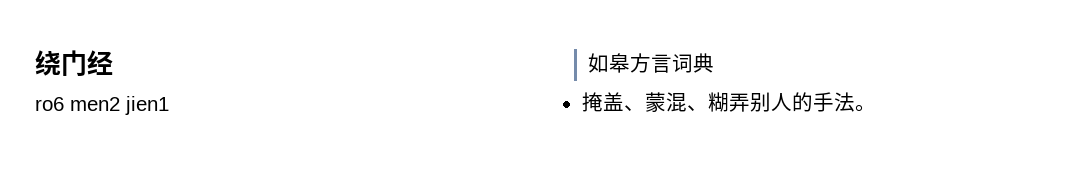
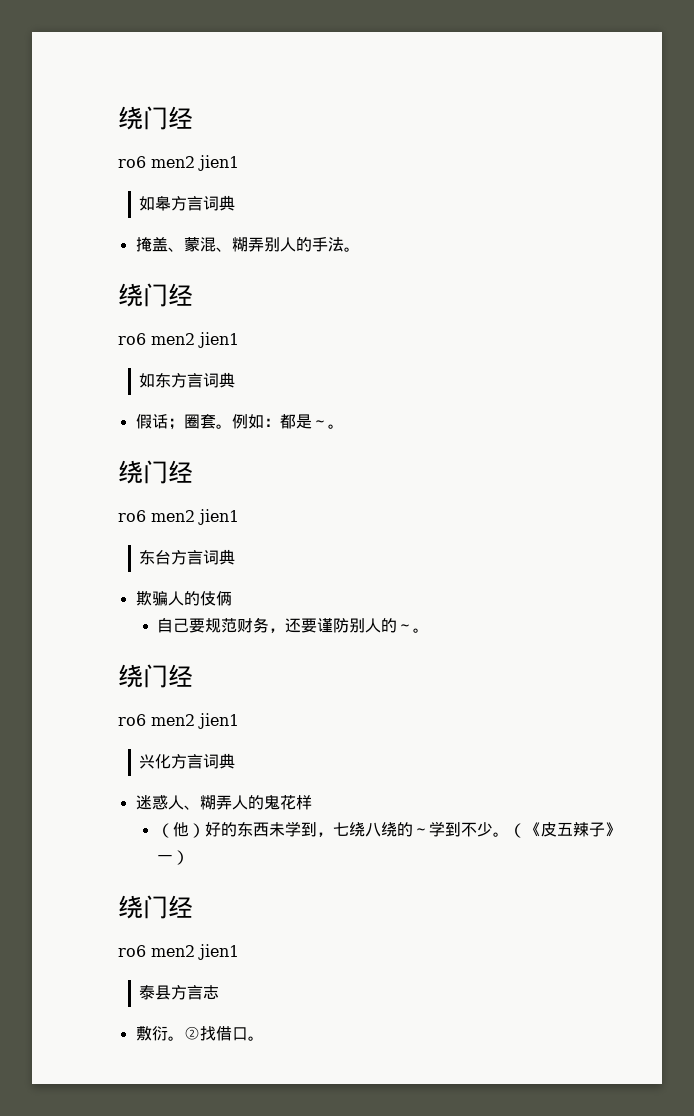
  掩盖、蒙混、糊弄别人的手法。
+ 绕门经
+ ro6 men2 jien1
+ 如东方言词典
+ 假话；圈套。例如：都是～。
+ 绕门经
+ ro6 men2 jien1
+ 东台方言词典
+ 欺骗人的伎俩
+ 自己要规范财务，还要谨防别人的～。
+ 绕门经
+ ro6 men2 jien1
+ 兴化方言词典
+ 迷惑人、糊弄人的鬼花样
+ （他）好的东西未学到，七绕八绕的～学到不少。（《皮五辣子》一）
+ 绕门经
+ ro6 men2 jien1
+ 泰县方言志
+ 敷衍。②找借口。

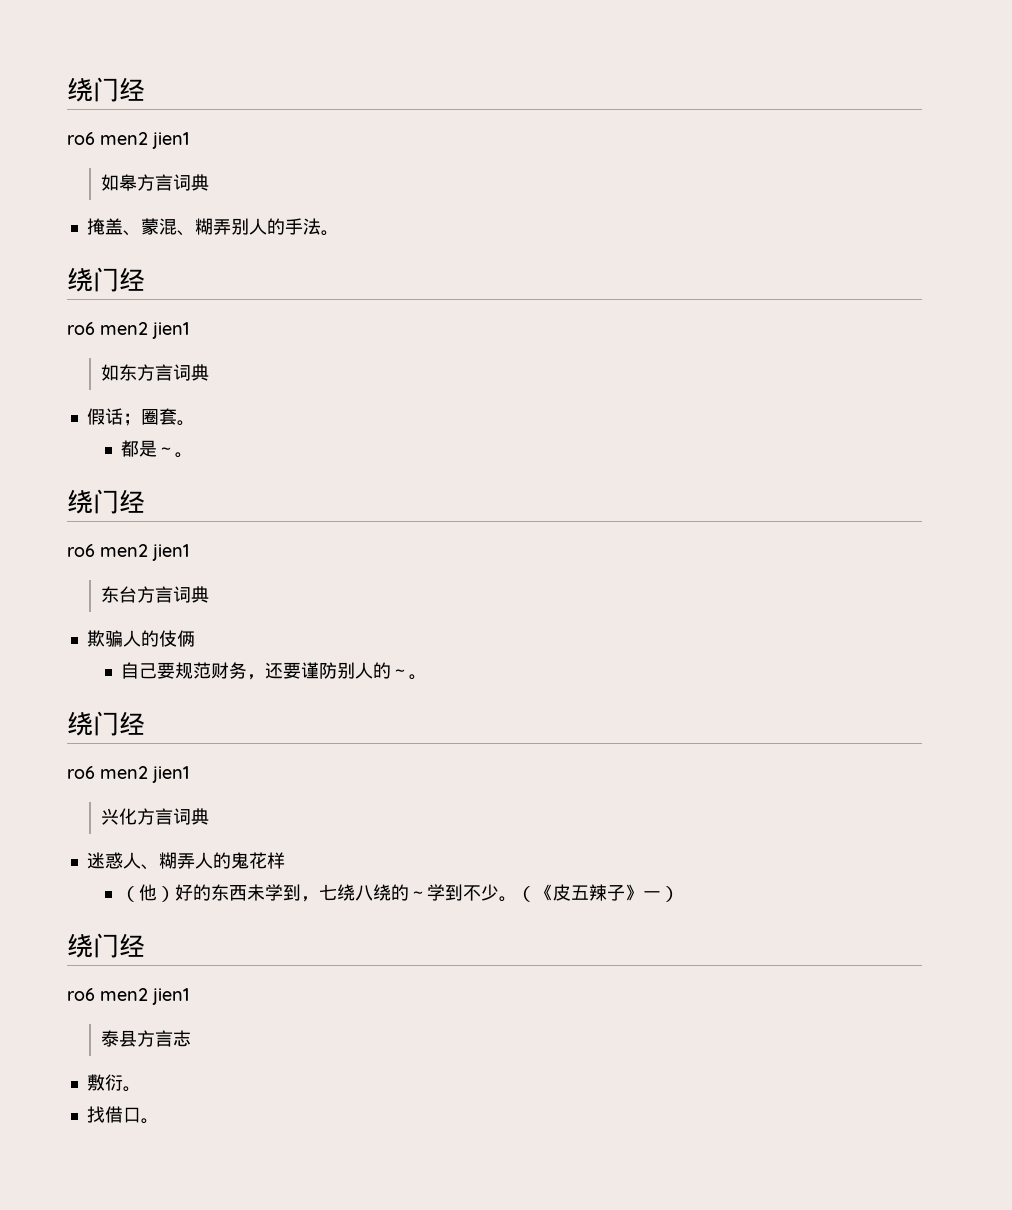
- 假话；圈套。例如：都是～。
+ 假话；圈套。
+ 都是～。
- 敷衍。②找借口。
+ 敷衍。
+ 找借口。

